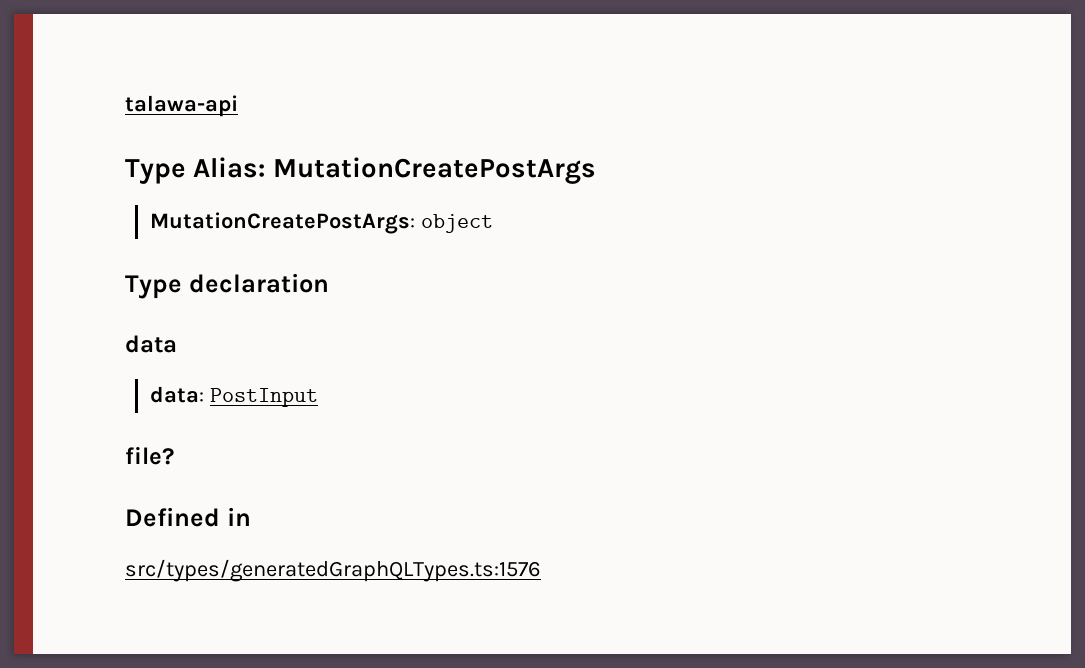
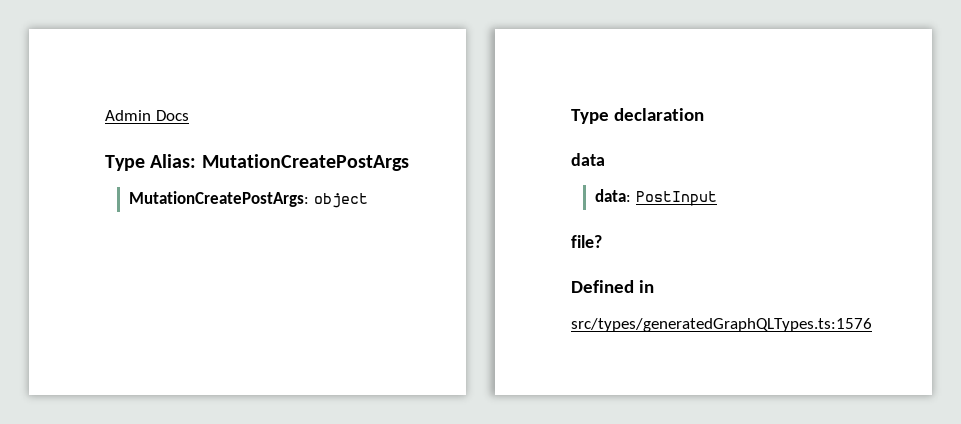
- talawa-api
+ Admin Docs

